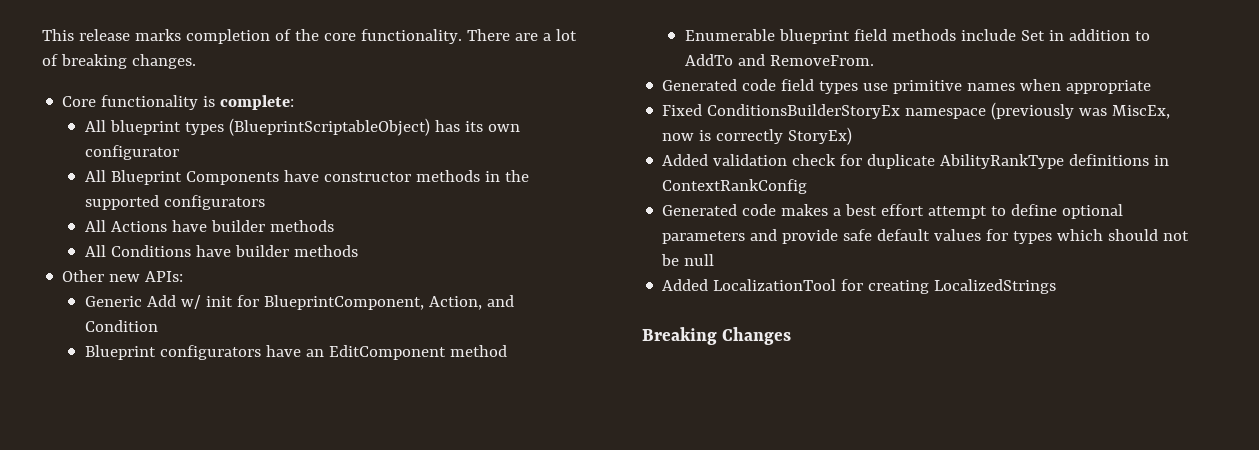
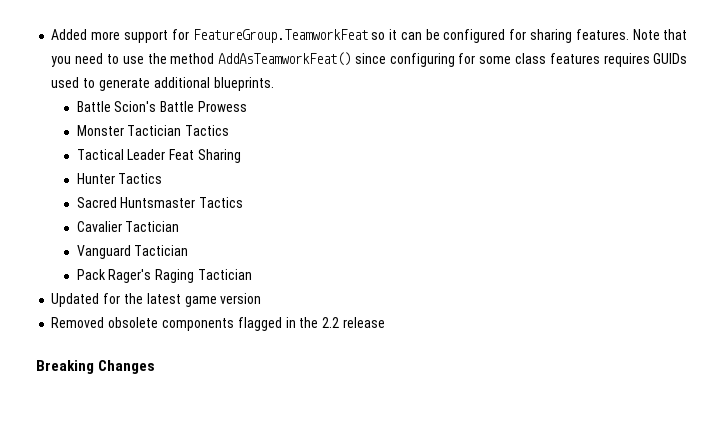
- This release marks completion of the core functionality. There are a lot of breaking changes.
- Core functionality is complete:
- All blueprint types (BlueprintScriptableObject) has its own configurator
- All Blueprint Components have constructor methods in the supported configurators
- All Actions have builder methods
- All Conditions have builder methods
- Other new APIs:
- Generic Add w/ init for BlueprintComponent, Action, and Condition
- Blueprint configurators have an EditComponent method
- Enumerable blueprint field methods include Set in addition to AddTo and RemoveFrom.
- Generated code field types use primitive names when appropriate
- Fixed ConditionsBuilderStoryEx namespace (previously was MiscEx, now is correctly StoryEx)
- Added validation check for duplicate AbilityRankType definitions in ContextRankConfig
- Generated code makes a best effort attempt to define optional parameters and provide safe default values for types which should not be null
- Added LocalizationTool for creating LocalizedStrings
+ Added more support for FeatureGroup.TeamworkFeat so it can be configured for sharing features. Note that you need to use the method AddAsTeamworkFeat() since configuring for some class features requires GUIDs used to generate additional blueprints.
+ Battle Scion's Battle Prowess
+ Monster Tactician Tactics
+ Tactical Leader Feat Sharing
+ Hunter Tactics
+ Sacred Huntsmaster Tactics
+ Cavalier Tactician
+ Vanguard Tactician
+ Pack Rager's Raging Tactician
+ Updated for the latest game version
+ Removed obsolete components flagged in the 2.2 release

